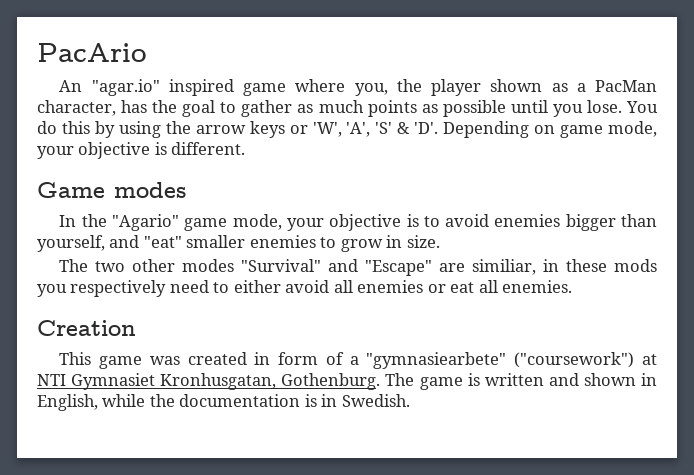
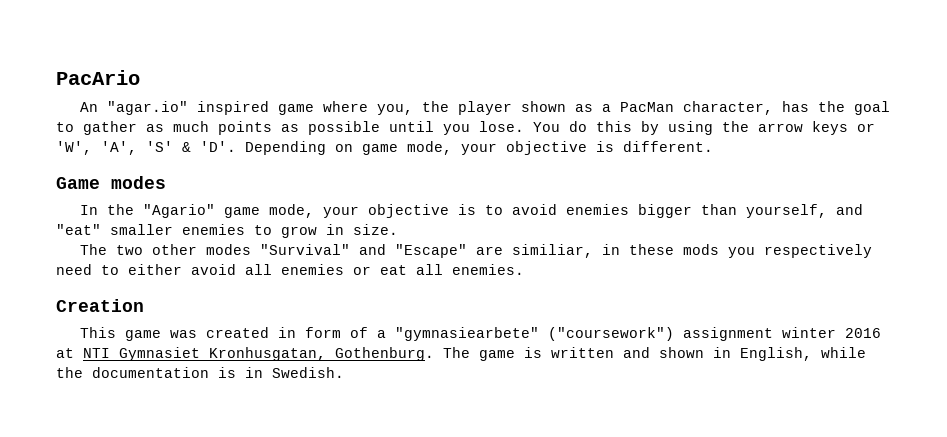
- This game was created in form of a "gymnasiearbete" ("coursework") at NTI Gymnasiet Kronhusgatan, Gothenburg.
+ This game was created in form of a "gymnasiearbete" ("coursework") assignment winter 2016 at NTI Gymnasiet Kronhusgatan, Gothenburg.

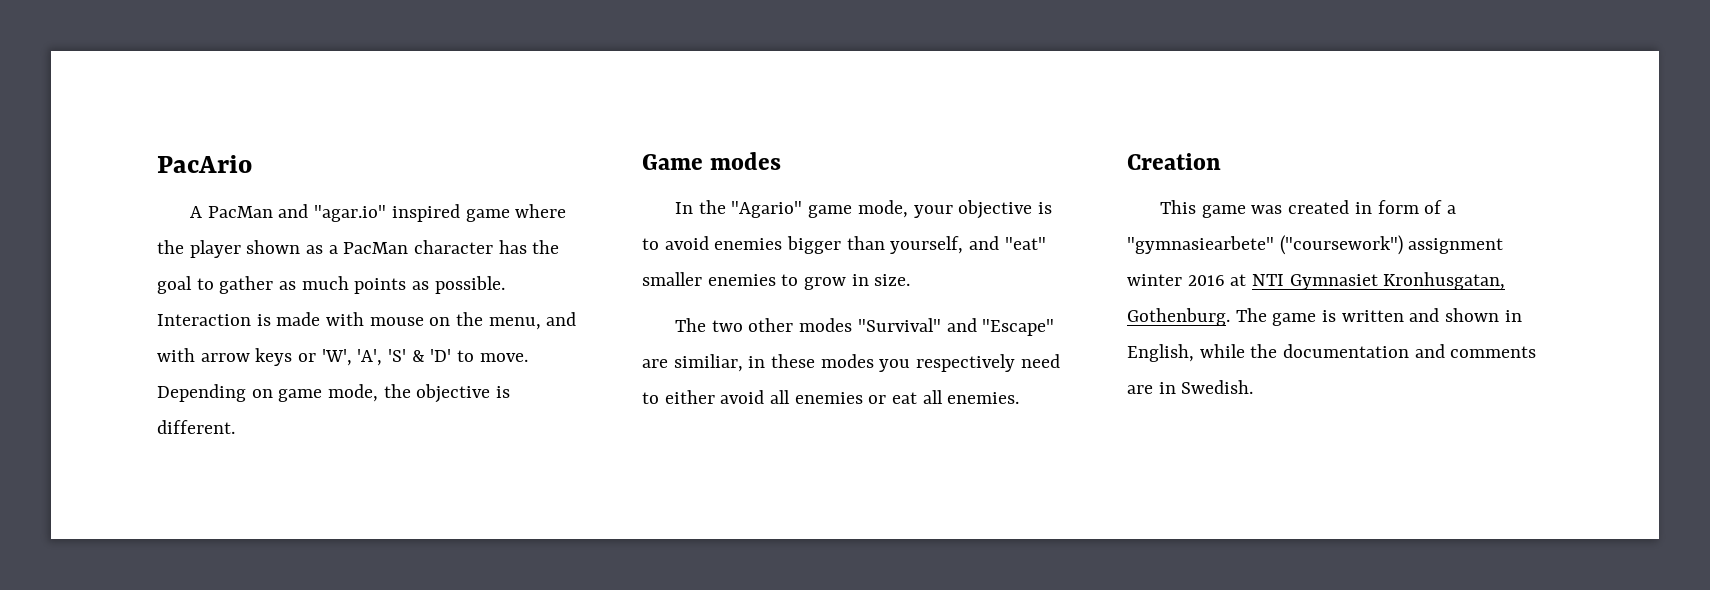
- An "agar.io" inspired game where you, the player shown as a PacMan character, has the goal to gather as much points as possible until you lose. You do this by using the arrow keys or 'W', 'A', 'S' & 'D'. Depending on game mode, your objective is different.
+ A PacMan and "agar.io" inspired game where the player shown as a PacMan character has the goal to gather as much points as possible. Interaction is made with mouse on the menu, and with arrow keys or 'W', 'A', 'S' & 'D' to move. Depending on game mode, the objective is different.
- The two other modes "Survival" and "Escape" are similiar, in these mods you respectively need to either avoid all enemies or eat all enemies.
+ The two other modes "Survival" and "Escape" are similiar, in these modes you respectively need to either avoid all enemies or eat all enemies.
- The game is written and shown in English, while the documentation is in Swedish.
+ The game is written and shown in English, while the documentation and comments are in Swedish.

